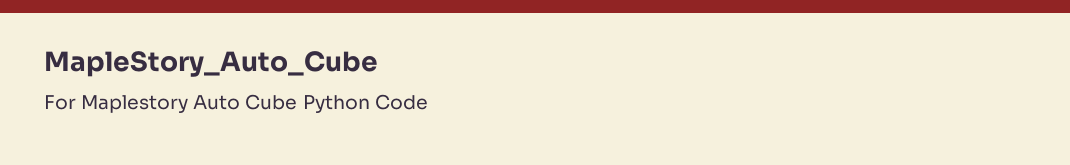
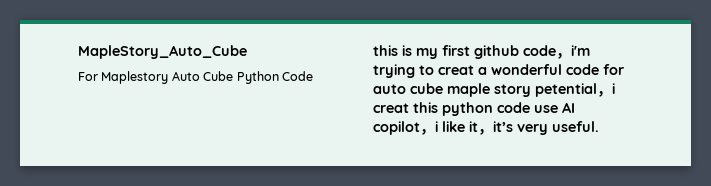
+ this is my first github code，i'm trying to creat a wonderful code for auto cube maple story petential，i creat this python code use AI copilot，i like it，it’s very useful.

